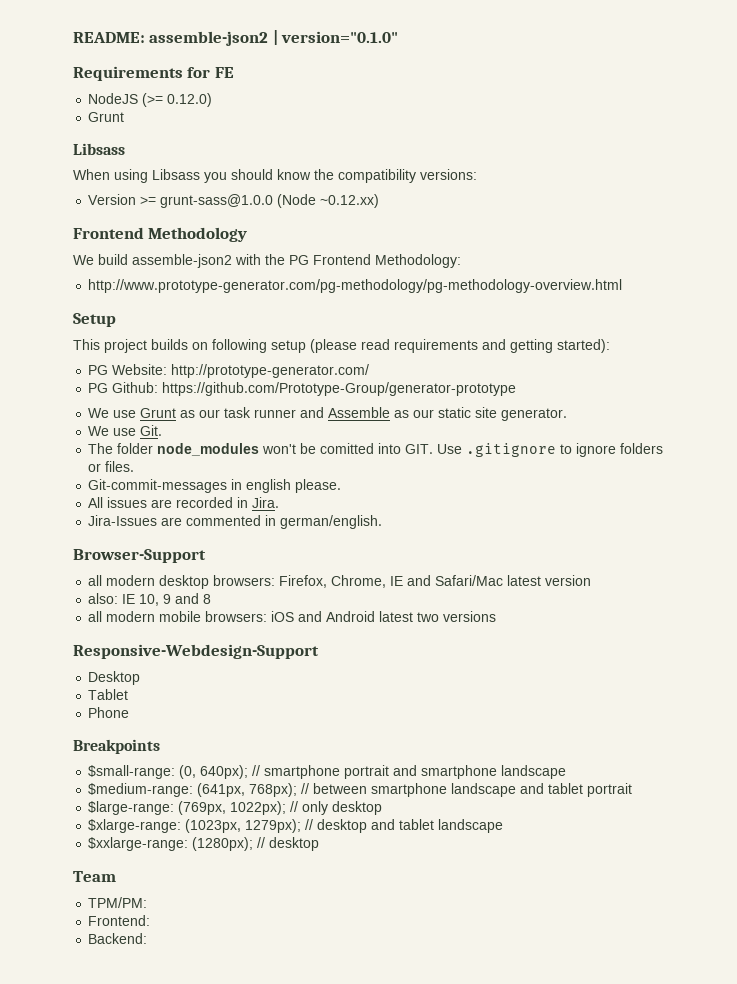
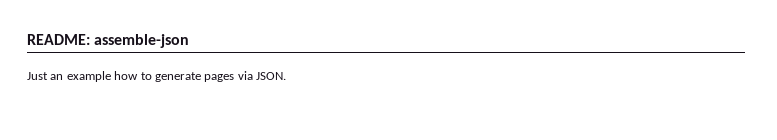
- README: assemble-json2 | version="0.1.0"
- Requirements for FE
- NodeJS (>= 0.12.0)
- Grunt
- Libsass
- When using Libsass you should know the compatibility versions:
- Version >= grunt-sass@1.0.0 (Node ~0.12.xx)
- Frontend Methodology
- We build assemble-json2 with the PG Frontend Methodology:
- http://www.prototype-generator.com/pg-methodology/pg-methodology-overview.html
- Setup
- This project builds on following setup (please read requirements and getting started):
- PG Website: http://prototype-generator.com/
- PG Github: https://github.com/Prototype-Group/generator-prototype
- We use Grunt as our task runner and Assemble as our static site generator.
- We use Git.
- The folder node_modules won't be comitted into GIT. Use .gitignore to ignore folders or files.
- Git-commit-messages in english please.
- All issues are recorded in Jira.
- Jira-Issues are commented in german/english.
- Browser-Support
- all modern desktop browsers: Firefox, Chrome, IE and Safari/Mac latest version
- also: IE 10, 9 and 8
- all modern mobile browsers: iOS and Android latest two versions
- Responsive-Webdesign-Support
- Desktop
- Tablet
- Phone
- Breakpoints
- $small-range: (0, 640px); // smartphone portrait and smartphone landscape
- $medium-range: (641px, 768px); // between smartphone landscape and tablet portrait
- $large-range: (769px, 1022px); // only desktop
- $xlarge-range: (1023px, 1279px); // desktop and tablet landscape
- $xxlarge-range: (1280px); // desktop
- Team
- TPM/PM:
- Frontend:
- Backend:
+ README: assemble-json
+ Just an example how to generate pages via JSON.

